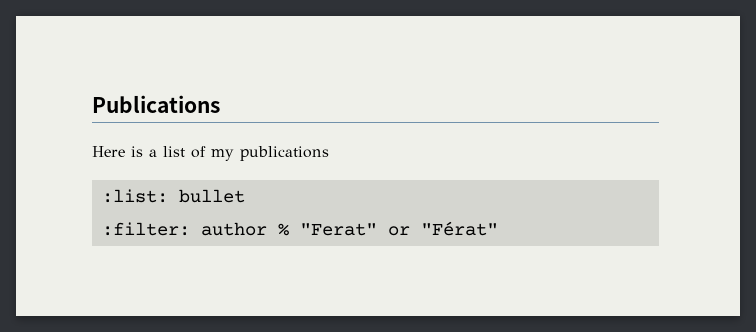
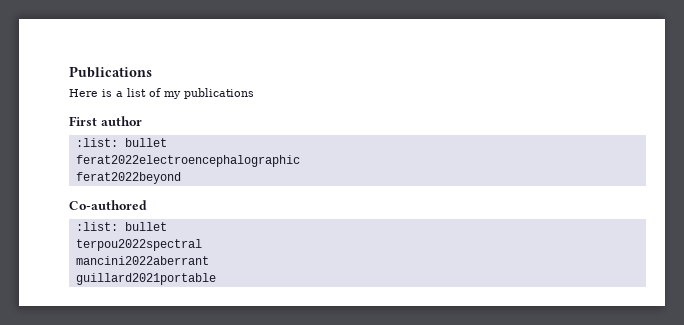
+ First author
  :list: bullet
- :filter: author % "Ferat" or "Férat"
+ ferat2022electroencephalographic
+ ferat2022beyond
+ Co-authored
+ :list: bullet
+ terpou2022spectral
+ mancini2022aberrant
+ guillard2021portable

